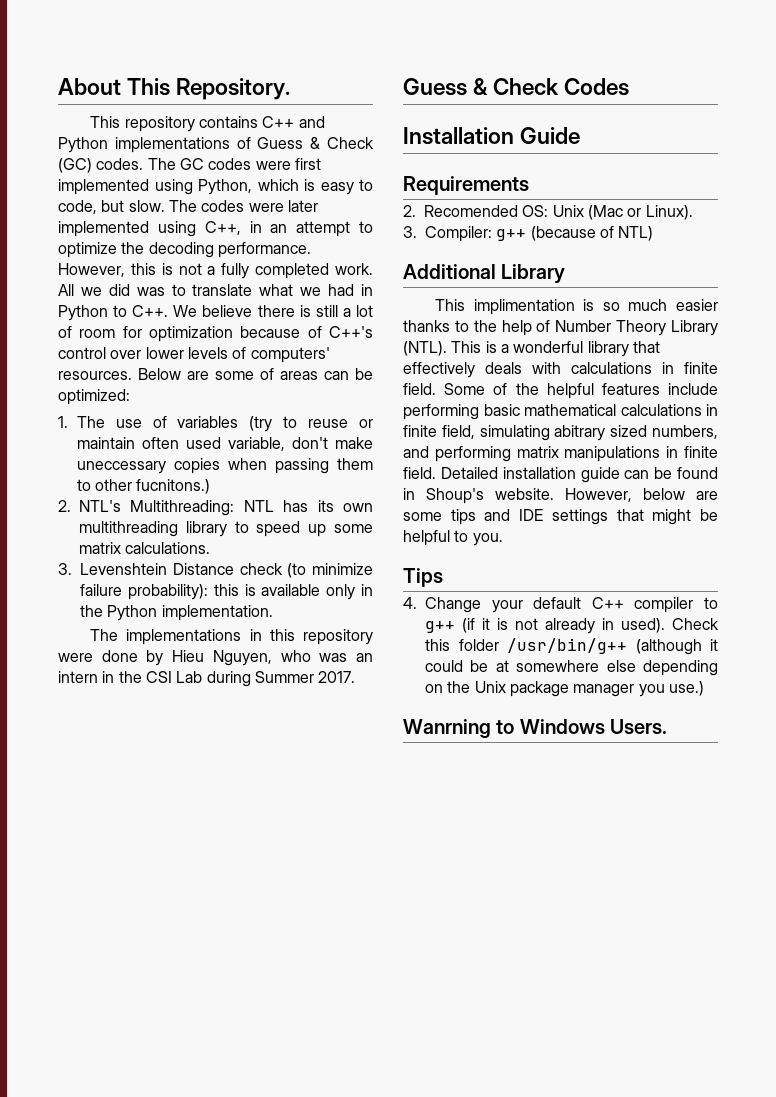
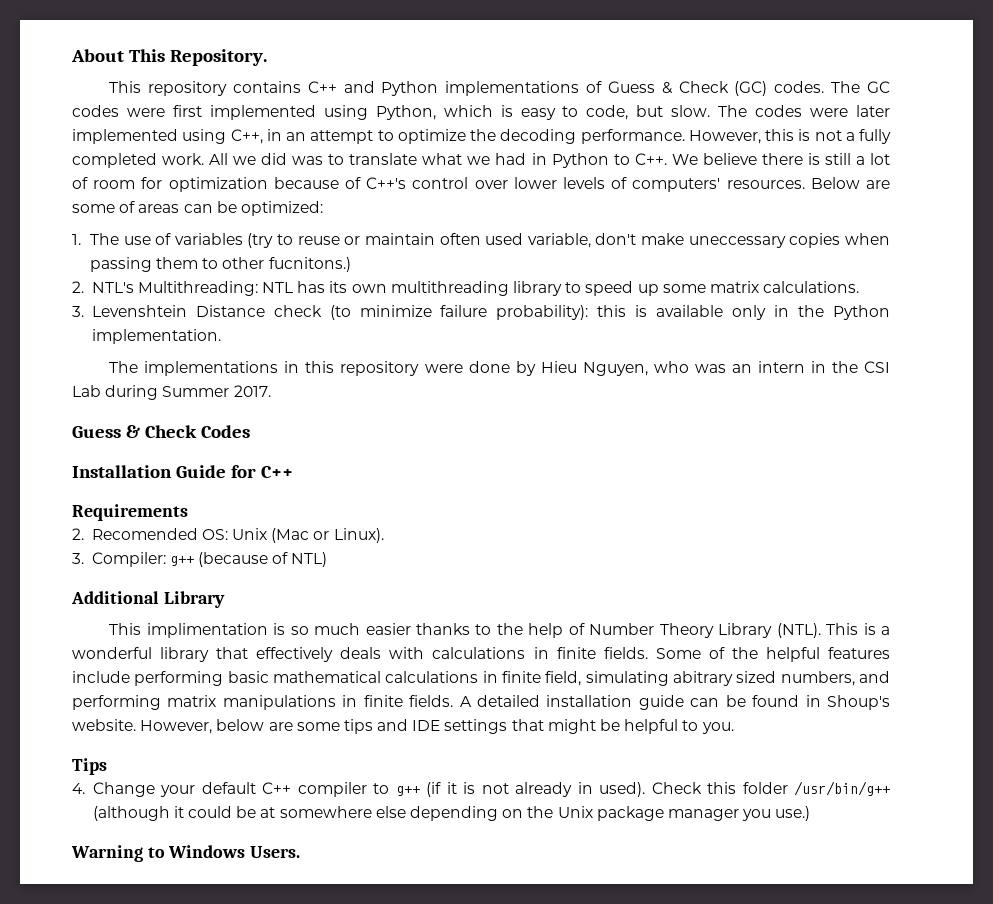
- Installation Guide
+ Installation Guide for C++
- This is a wonderful library that effectively deals with calculations in finite field.
+ This is a wonderful library that effectively deals with calculations in finite fields.
- Some of the helpful features include performing basic mathematical calculations in finite field, simulating abitrary sized numbers, and performing matrix manipulations in finite field. Detailed installation guide can be found in Shoup's website.
+ Some of the helpful features include performing basic mathematical calculations in finite field, simulating abitrary sized numbers, and performing matrix manipulations in finite fields. A detailed installation guide can be found in Shoup's website.
- Wanrning to Windows Users.
+ Warning to Windows Users.

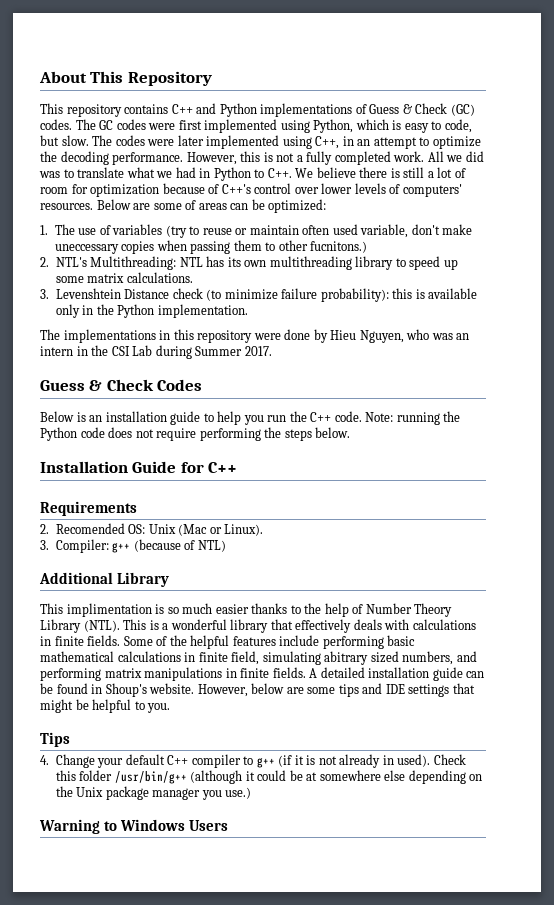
- About This Repository.
+ About This Repository
+ Below is an installation guide to help you run the C++ code. Note: running the Python code does not require performing the steps below.
- Warning to Windows Users.
+ Warning to Windows Users

